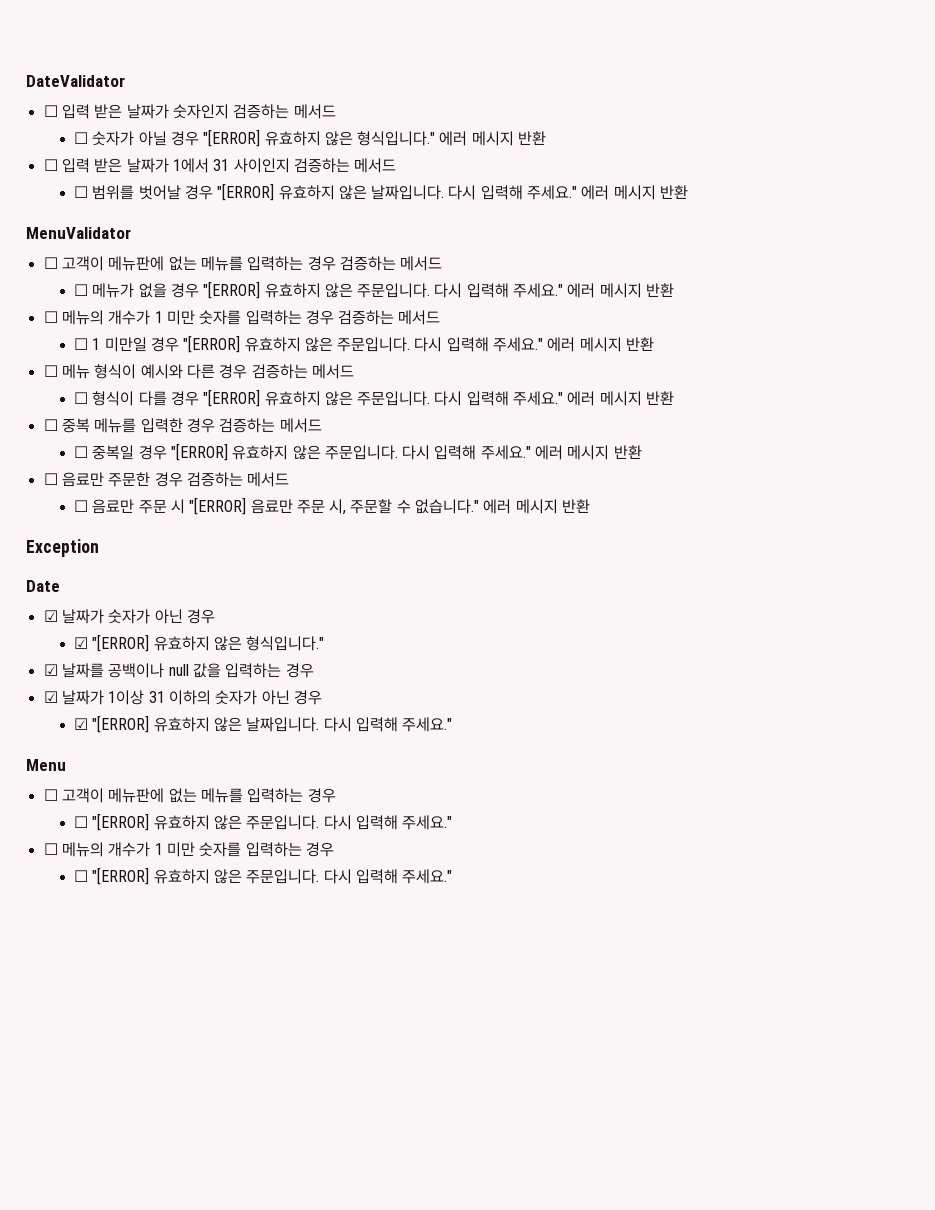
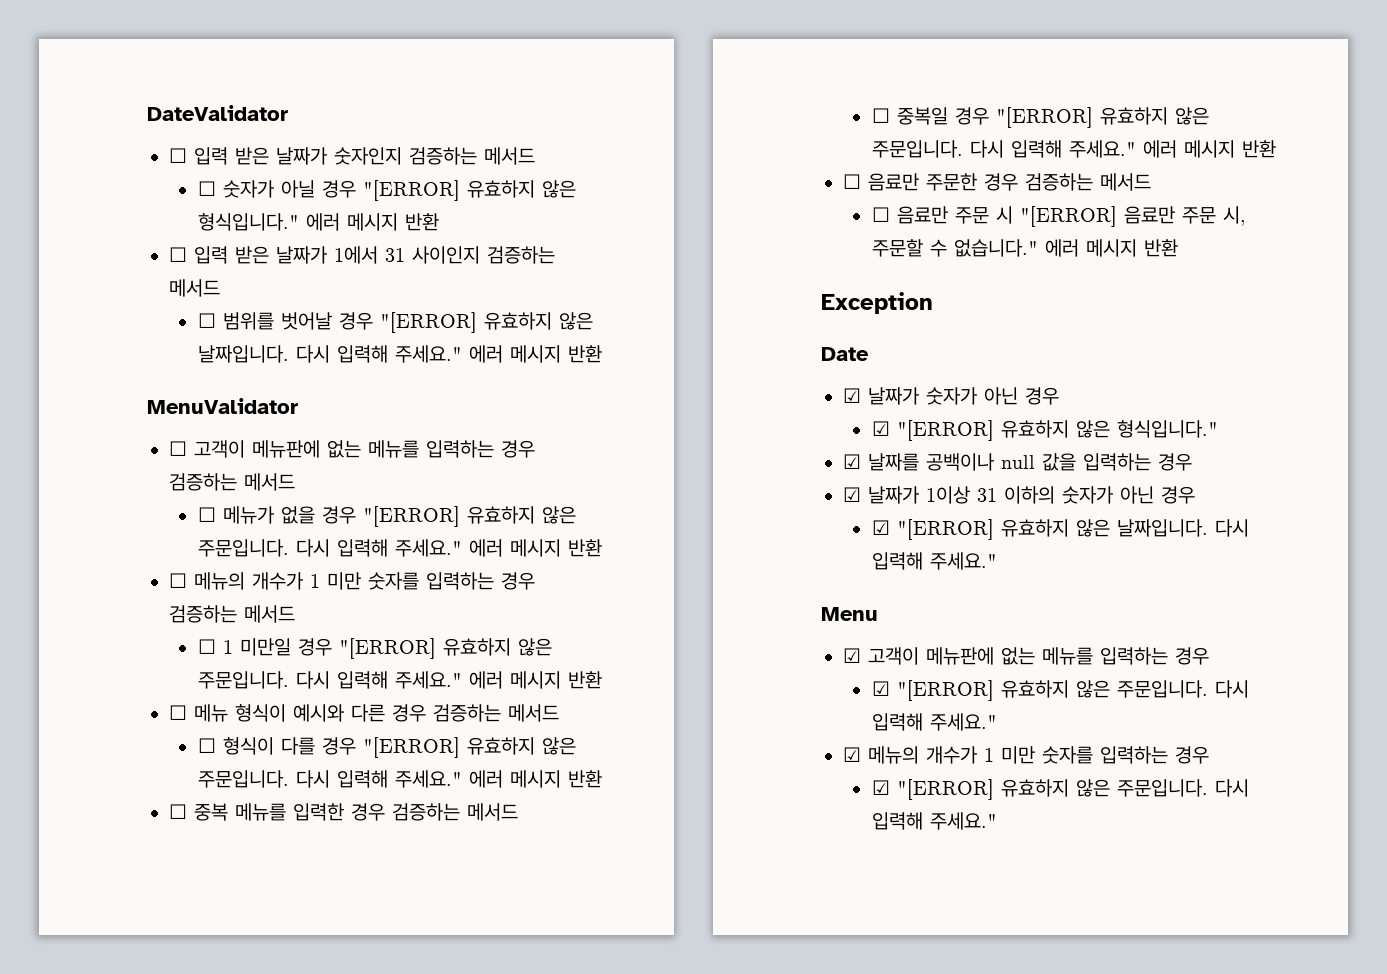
  Menu
- ☐ 고객이 메뉴판에 없는 메뉴를 입력하는 경우
- ☐ "[ERROR] 유효하지 않은 주문입니다. 다시 입력해 주세요."
- ☐ 메뉴의 개수가 1 미만 숫자를 입력하는 경우
- ☐ "[ERROR] 유효하지 않은 주문입니다.
+ ☑ 고객이 메뉴판에 없는 메뉴를 입력하는 경우
+ ☑ "[ERROR] 유효하지 않은 주문입니다. 다시 입력해 주세요."
+ ☑ 메뉴의 개수가 1 미만 숫자를 입력하는 경우
+ ☑ "[ERROR] 유효하지 않은 주문입니다.

